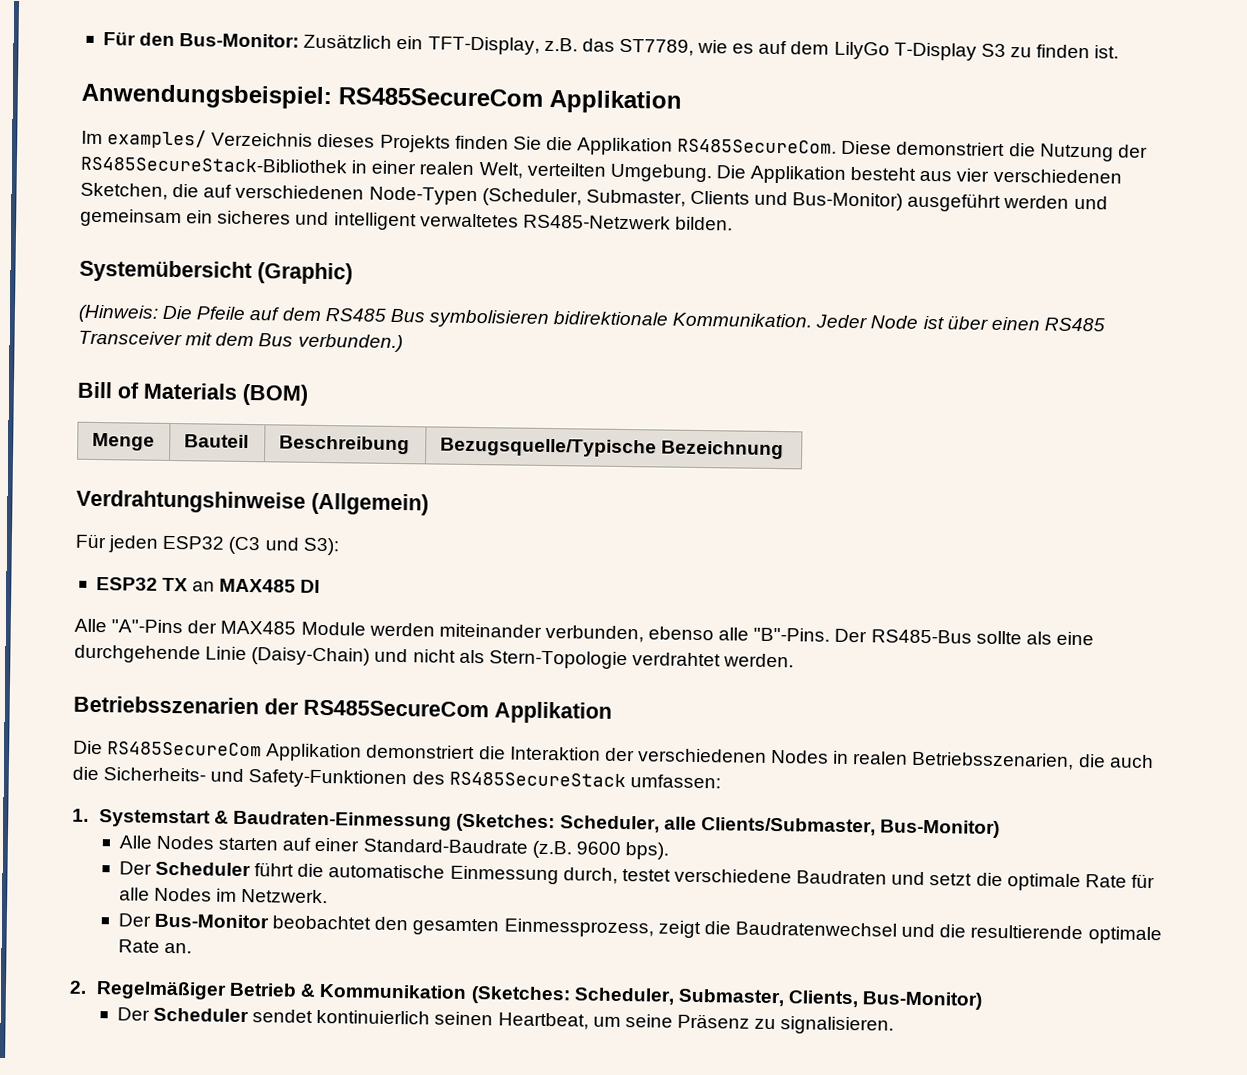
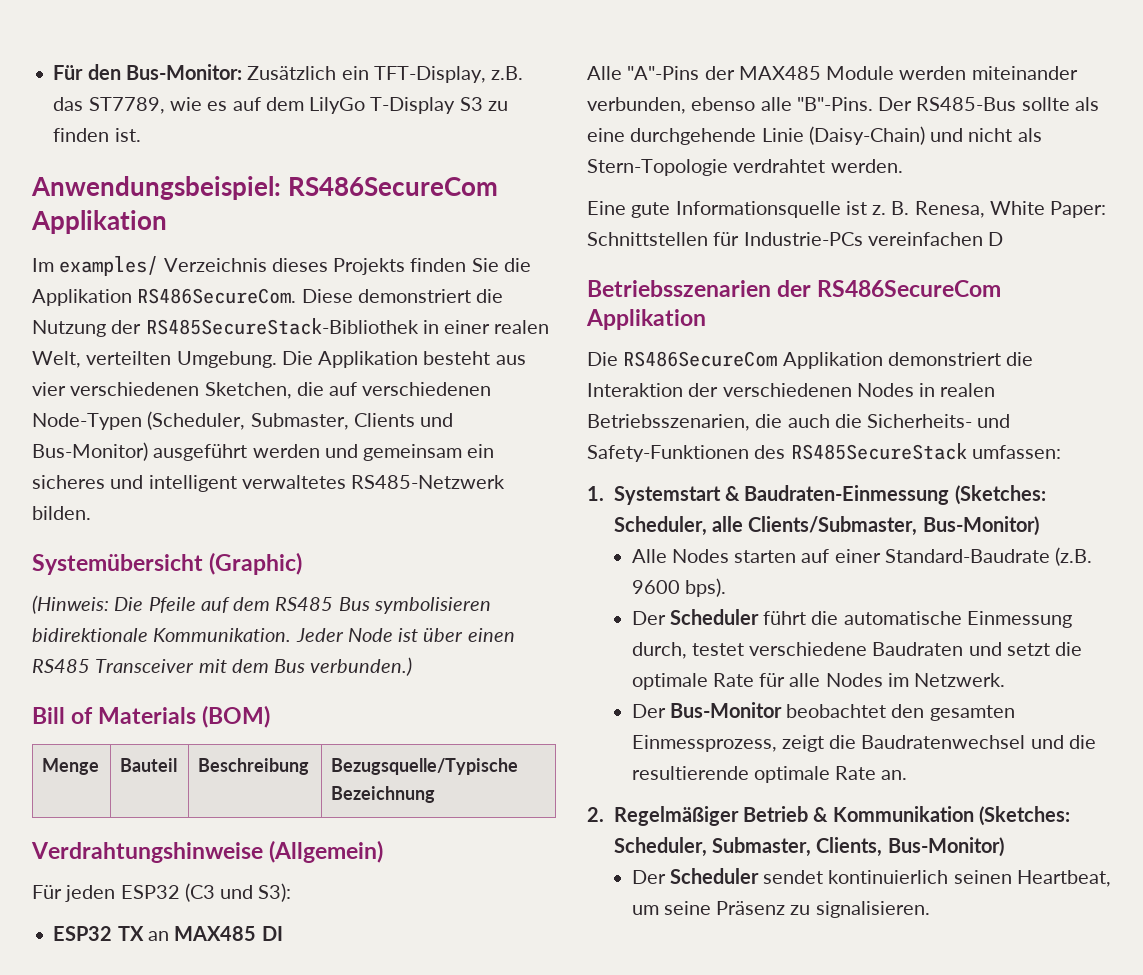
- Anwendungsbeispiel: RS485SecureCom Applikation
+ Anwendungsbeispiel: RS486SecureCom Applikation
- Im examples/ Verzeichnis dieses Projekts finden Sie die Applikation RS485SecureCom.
+ Im examples/ Verzeichnis dieses Projekts finden Sie die Applikation RS486SecureCom.
+ Eine gute Informationsquelle ist z. B. Renesa, White Paper: Schnittstellen für Industrie-PCs vereinfachen D
- Betriebsszenarien der RS485SecureCom Applikation
+ Betriebsszenarien der RS486SecureCom Applikation
- Die RS485SecureCom Applikation demonstriert die Interaktion der verschiedenen Nodes in realen Betriebsszenarien, die auch die Sicherheits- und Safety-Funktionen des RS485SecureStack umfassen:
+ Die RS486SecureCom Applikation demonstriert die Interaktion der verschiedenen Nodes in realen Betriebsszenarien, die auch die Sicherheits- und Safety-Funktionen des RS485SecureStack umfassen:

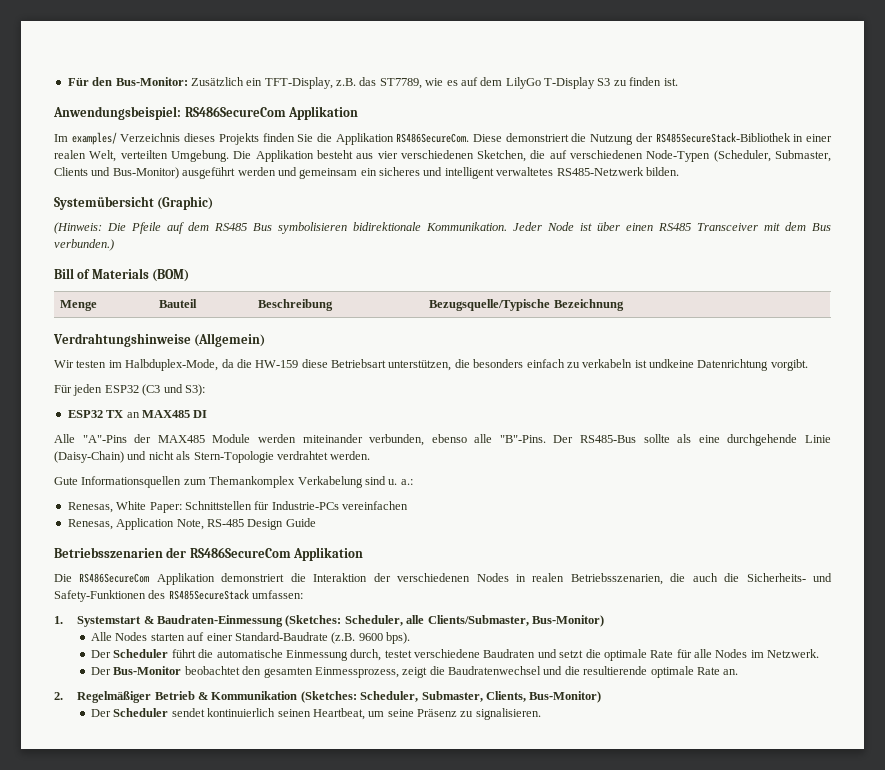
+ Wir testen im Halbduplex-Mode, da die HW-159 diese Betriebsart unterstützen, die besonders einfach zu verkabeln ist undkeine Datenrichtung vorgibt.
- Eine gute Informationsquelle ist z. B. Renesa, White Paper: Schnittstellen für Industrie-PCs vereinfachen D
+ Gute Informationsquellen zum Themankomplex Verkabelung sind u. a.:
+ Renesas, White Paper: Schnittstellen für Industrie-PCs vereinfachen
+ Renesas, Application Note, RS-485 Design Guide

